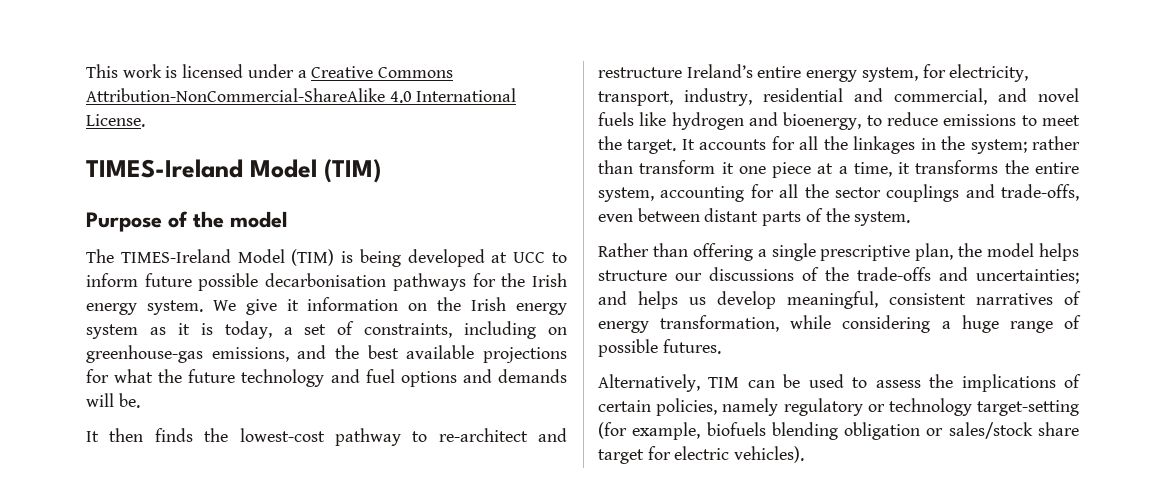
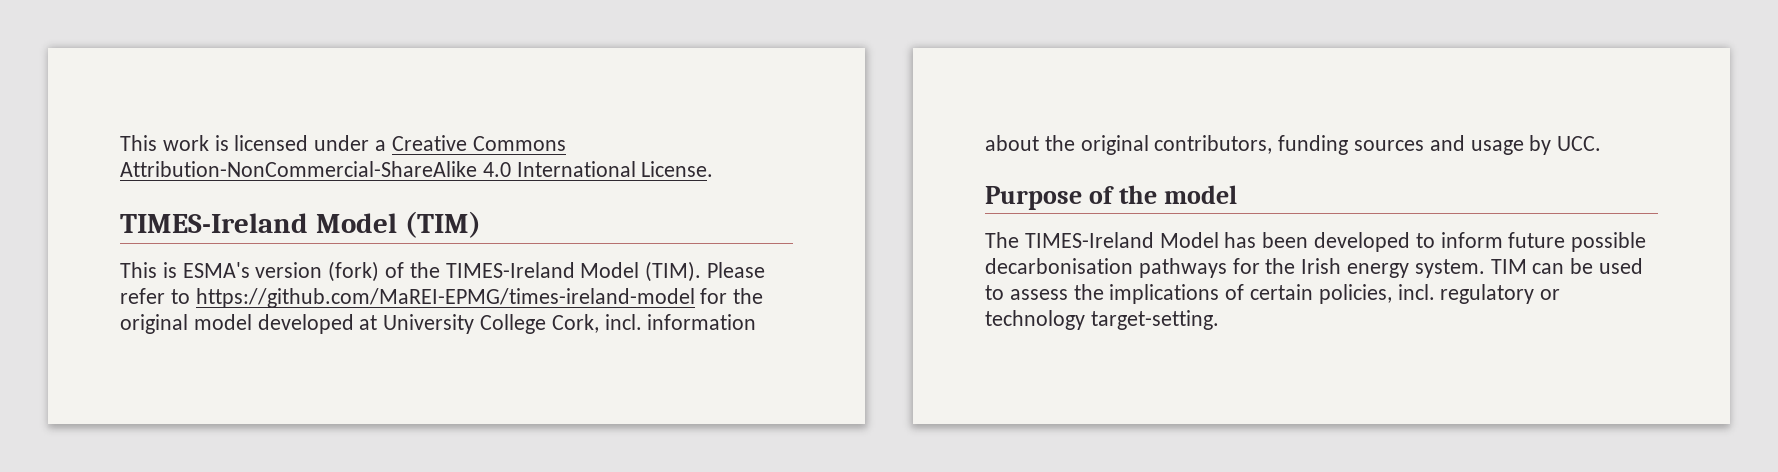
+ This is ESMA's version (fork) of the TIMES-Ireland Model (TIM). Please refer to https://github.com/MaREI-EPMG/times-ireland-model for the original model developed at University College Cork, incl. information about the original contributors, funding sources and usage by UCC.
- The TIMES-Ireland Model (TIM) is being developed at UCC to inform future possible decarbonisation pathways for the Irish energy system.
+ The TIMES-Ireland Model has been developed to inform future possible decarbonisation pathways for the Irish energy system.
- We give it information on the Irish energy system as it is today, a set of constraints, including on greenhouse-gas emissions, and the best available projections for what the future technology and fuel options and demands will be.
- It then finds the lowest-cost pathway to re-architect and restructure Ireland’s entire energy system, for electricity, transport, industry, residential and commercial, and novel fuels like hydrogen and bioenergy, to reduce emissions to meet the target. It accounts for all the linkages in the system; rather than transform it one piece at a time, it transforms the entire system, accounting for all the sector couplings and trade-offs, even between distant parts of the system.
- Rather than offering a single prescriptive plan, the model helps structure our discussions of the trade-offs and uncertainties; and helps us develop meaningful, consistent narratives of energy transformation, while considering a huge range of possible futures.
- Alternatively, TIM can be used to assess the implications of certain policies, namely regulatory or technology target-setting (for example, biofuels blending obligation or sales/stock share target for electric vehicles).
+ TIM can be used to assess the implications of certain policies, incl. regulatory or technology target-setting.

